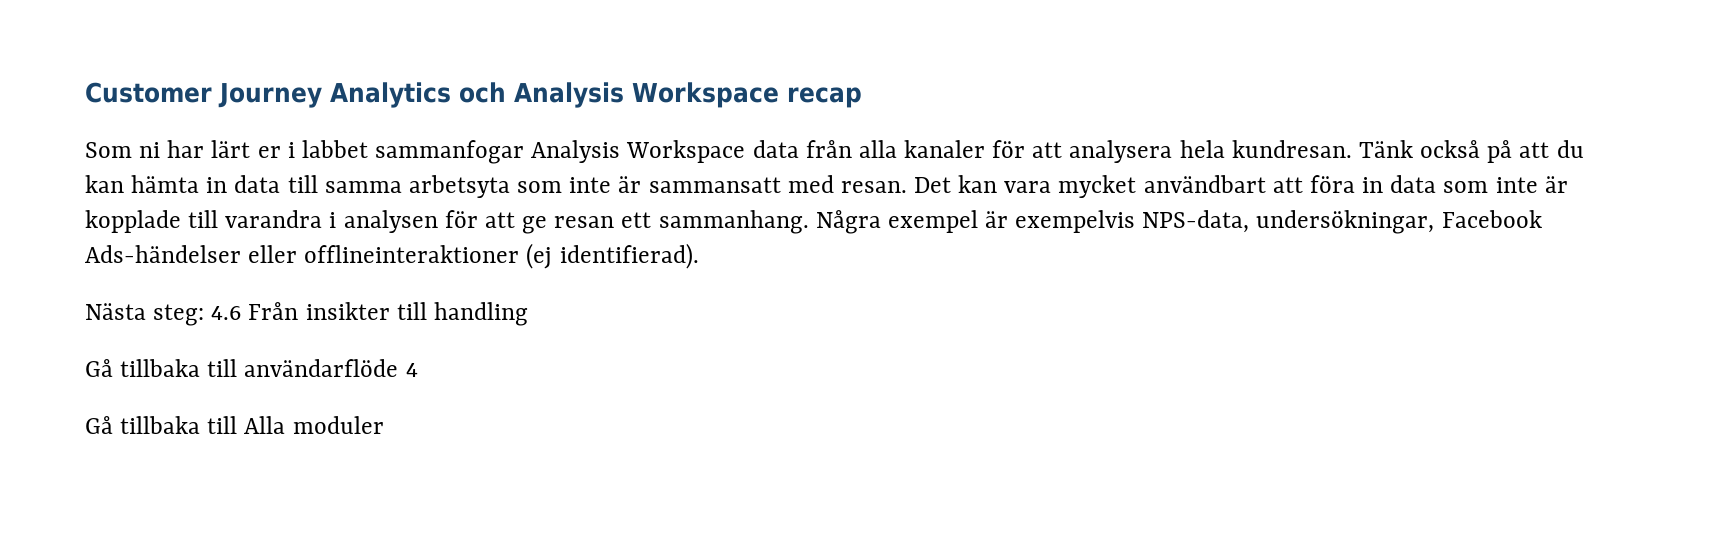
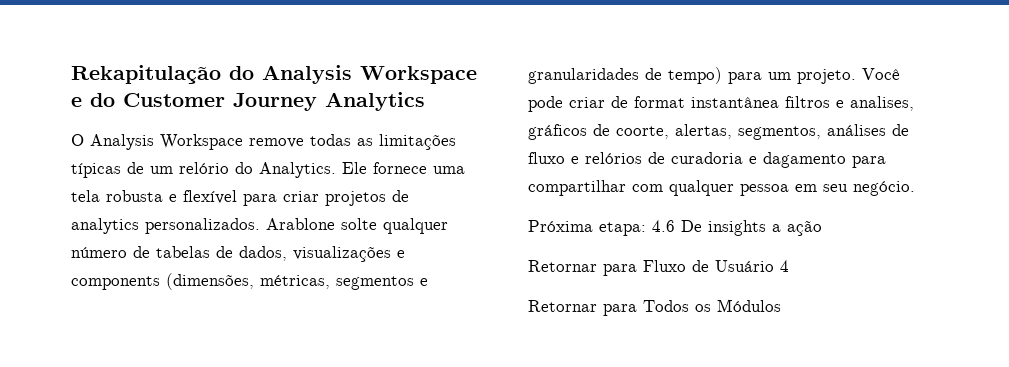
- Customer Journey Analytics och Analysis Workspace recap
- Som ni har lärt er i labbet sammanfogar Analysis Workspace data från alla kanaler för att analysera hela kundresan. Tänk också på att du kan hämta in data till samma arbetsyta som inte är sammansatt med resan. Det kan vara mycket användbart att föra in data som inte är kopplade till varandra i analysen för att ge resan ett sammanhang. Några exempel är exempelvis NPS-data, undersökningar, Facebook Ads-händelser eller offlineinteraktioner (ej identifierad).
- Nästa steg: 4.6 Från insikter till handling
- Gå tillbaka till användarflöde 4
- Gå tillbaka till Alla moduler
+ Rekapitulação do Analysis Workspace e do Customer Journey Analytics
+ O Analysis Workspace remove todas as limitações típicas de um relório do Analytics. Ele fornece uma tela robusta e flexível para criar projetos de analytics personalizados. Arablone solte qualquer número de tabelas de dados, visualizações e components (dimensões, métricas, segmentos e granularidades de tempo) para um projeto. Você pode criar de format instantânea filtros e analises, gráficos de coorte, alertas, segmentos, análises de fluxo e relórios de curadoria e dagamento para compartilhar com qualquer pessoa em seu negócio.
+ Próxima etapa: 4.6 De insights a ação
+ Retornar para Fluxo de Usuário 4
+ Retornar para Todos os Módulos

